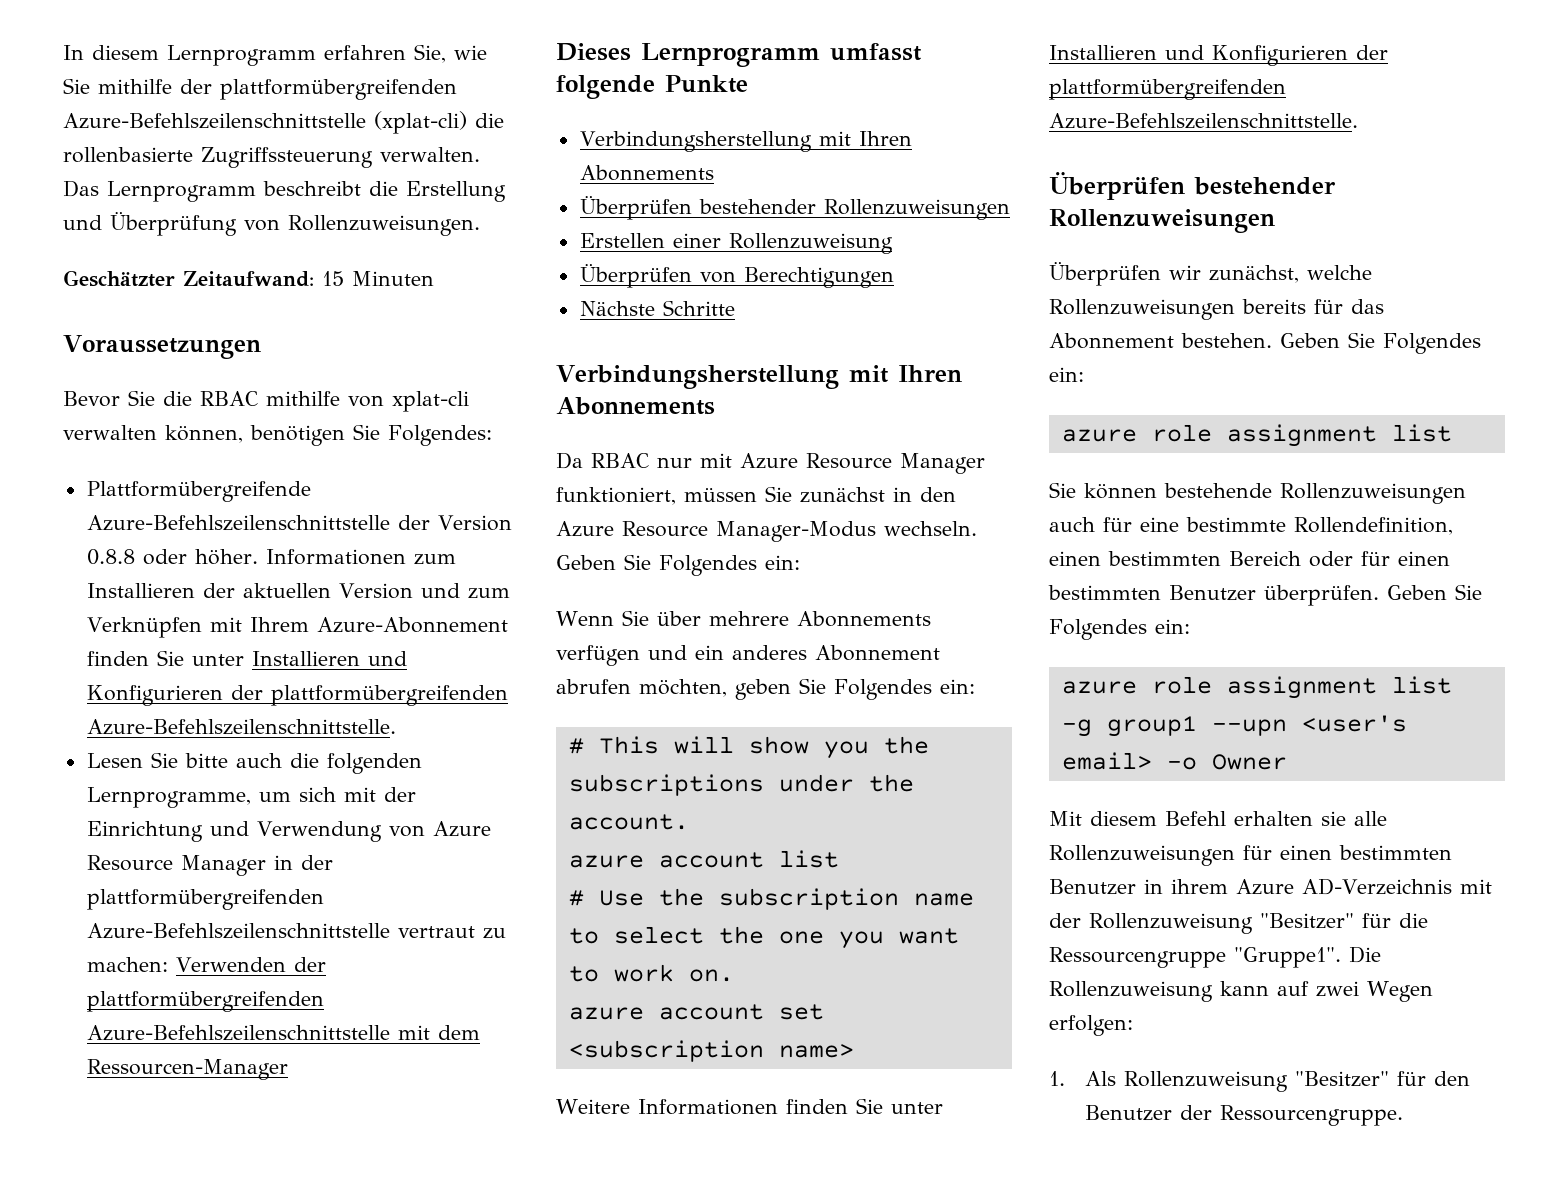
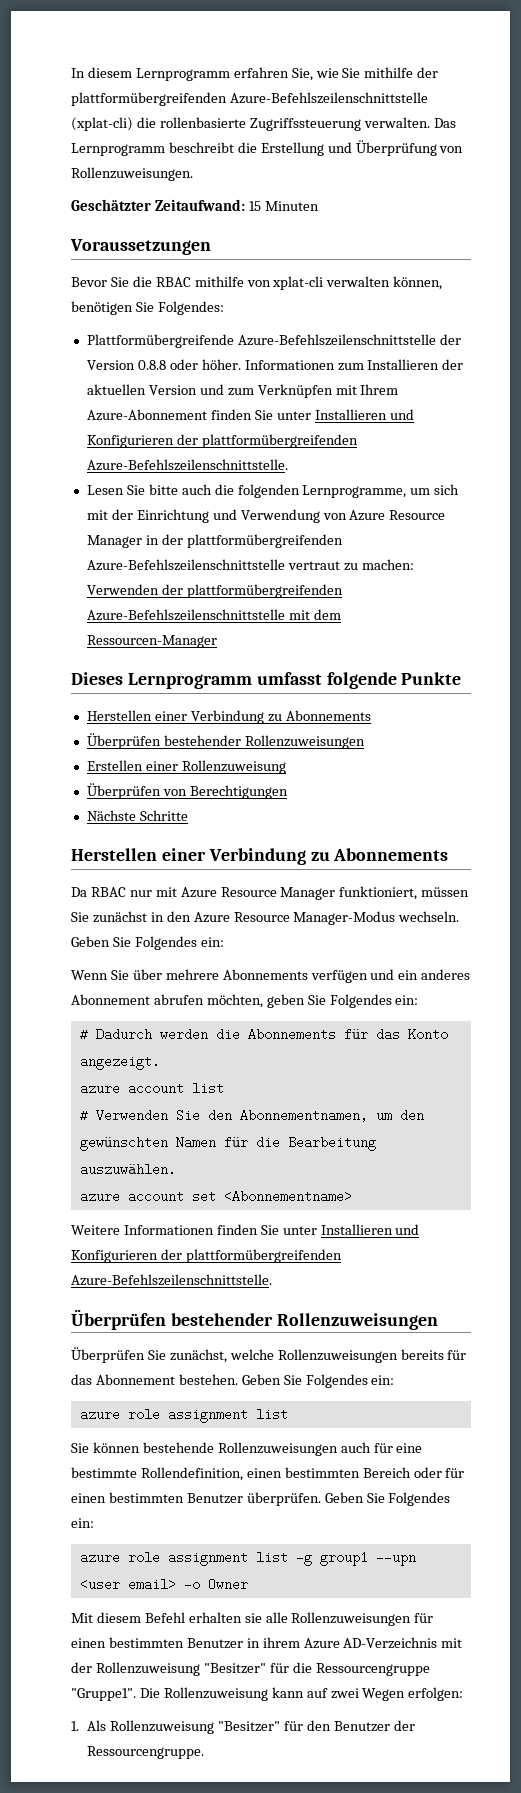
  Dieses Lernprogramm umfasst folgende Punkte
- Verbindungsherstellung mit Ihren Abonnements
+ Herstellen einer Verbindung zu Abonnements
  Nächste Schritte
- Verbindungsherstellung mit Ihren Abonnements
+ Herstellen einer Verbindung zu Abonnements
- # This will show you the subscriptions under the account.
+ # Dadurch werden die Abonnements für das Konto angezeigt.
  azure account list
- # Use the subscription name to select the one you want to work on.
+ # Verwenden Sie den Abonnementnamen, um den gewünschten Namen für die Bearbeitung auszuwählen.
- azure account set <subscription name>
+ azure account set <Abonnementname>
- Überprüfen wir zunächst, welche Rollenzuweisungen bereits für das Abonnement bestehen.
+ Überprüfen Sie zunächst, welche Rollenzuweisungen bereits für das Abonnement bestehen.
- azure role assignment list -g group1 --upn <user's email> -o Owner
+ azure role assignment list -g group1 --upn <user email> -o Owner

